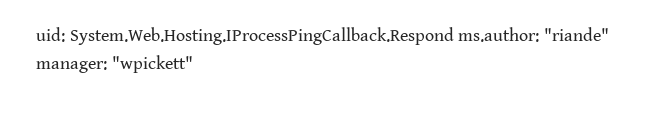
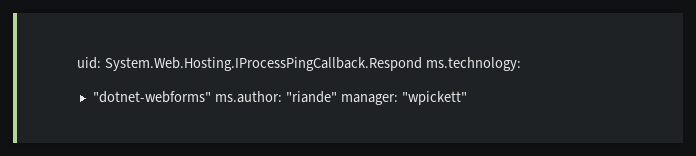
- uid: System.Web.Hosting.IProcessPingCallback.Respond ms.author: "riande" manager: "wpickett"
+ uid: System.Web.Hosting.IProcessPingCallback.Respond ms.technology:
+ "dotnet-webforms" ms.author: "riande" manager: "wpickett"

